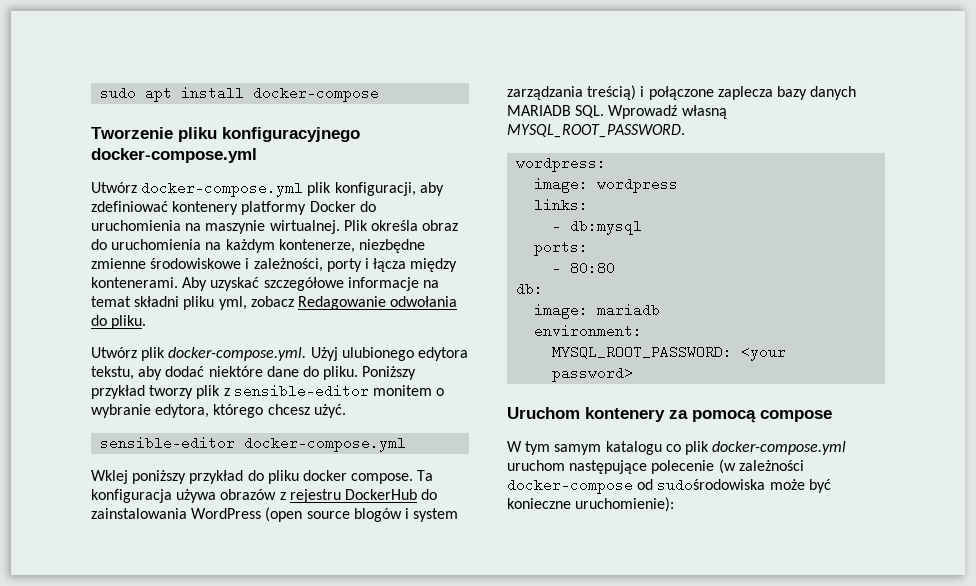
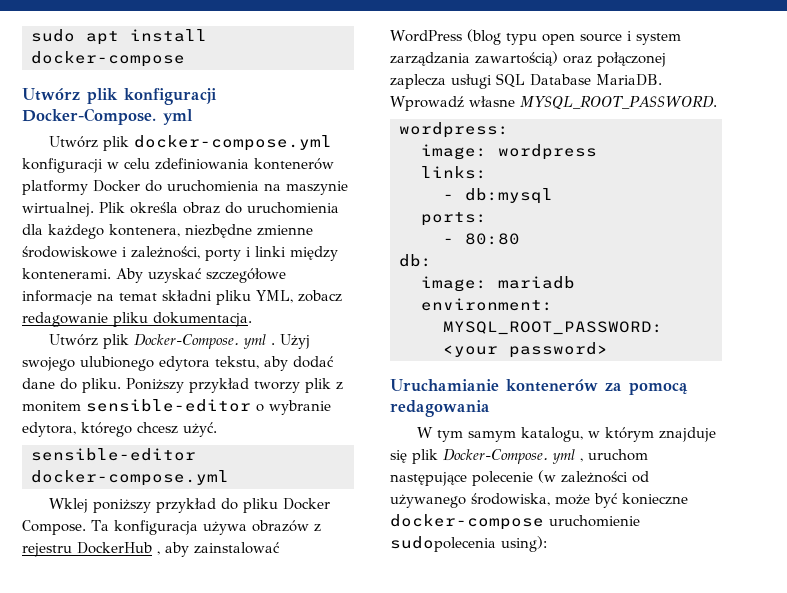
- Tworzenie pliku konfiguracyjnego docker-compose.yml
- Utwórz docker-compose.yml plik konfiguracji, aby zdefiniować kontenery platformy Docker do uruchomienia na maszynie wirtualnej.
+ Utwórz plik konfiguracji Docker-Compose. yml
+ Utwórz plik docker-compose.yml konfiguracji w celu zdefiniowania kontenerów platformy Docker do uruchomienia na maszynie wirtualnej.
- Plik określa obraz do uruchomienia na każdym kontenerze, niezbędne zmienne środowiskowe i zależności, porty i łącza między kontenerami.
+ Plik określa obraz do uruchomienia dla każdego kontenera, niezbędne zmienne środowiskowe i zależności, porty i linki między kontenerami.
- Aby uzyskać szczegółowe informacje na temat składni pliku yml, zobacz Redagowanie odwołania do pliku.
- Utwórz plik docker-compose.yml. Użyj ulubionego edytora tekstu, aby dodać niektóre dane do pliku.
+ Aby uzyskać szczegółowe informacje na temat składni pliku YML, zobacz redagowanie pliku dokumentacja.
+ Utwórz plik Docker-Compose. yml . Użyj swojego ulubionego edytora tekstu, aby dodać dane do pliku.
- Poniższy przykład tworzy plik z sensible-editor monitem o wybranie edytora, którego chcesz użyć.
+ Poniższy przykład tworzy plik z monitem sensible-editor o wybranie edytora, którego chcesz użyć.
- Wklej poniższy przykład do pliku docker compose.
+ Wklej poniższy przykład do pliku Docker Compose.
- Ta konfiguracja używa obrazów z rejestru DockerHub do zainstalowania WordPress (open source blogów i system zarządzania treścią) i połączone zaplecza bazy danych MARIADB SQL. Wprowadź własną MYSQL_ROOT_PASSWORD.
+ Ta konfiguracja używa obrazów z rejestru DockerHub , aby zainstalować WordPress (blog typu open source i system zarządzania zawartością) oraz połączonej zaplecza usługi SQL Database MariaDB. Wprowadź własne MYSQL_ROOT_PASSWORD.
- Uruchom kontenery za pomocą compose
+ Uruchamianie kontenerów za pomocą redagowania
- W tym samym katalogu co plik docker-compose.yml uruchom następujące polecenie (w zależności docker-compose od sudośrodowiska może być konieczne uruchomienie):
+ W tym samym katalogu, w którym znajduje się plik Docker-Compose. yml , uruchom następujące polecenie (w zależności od używanego środowiska, może być konieczne docker-compose uruchomienie sudopolecenia using):

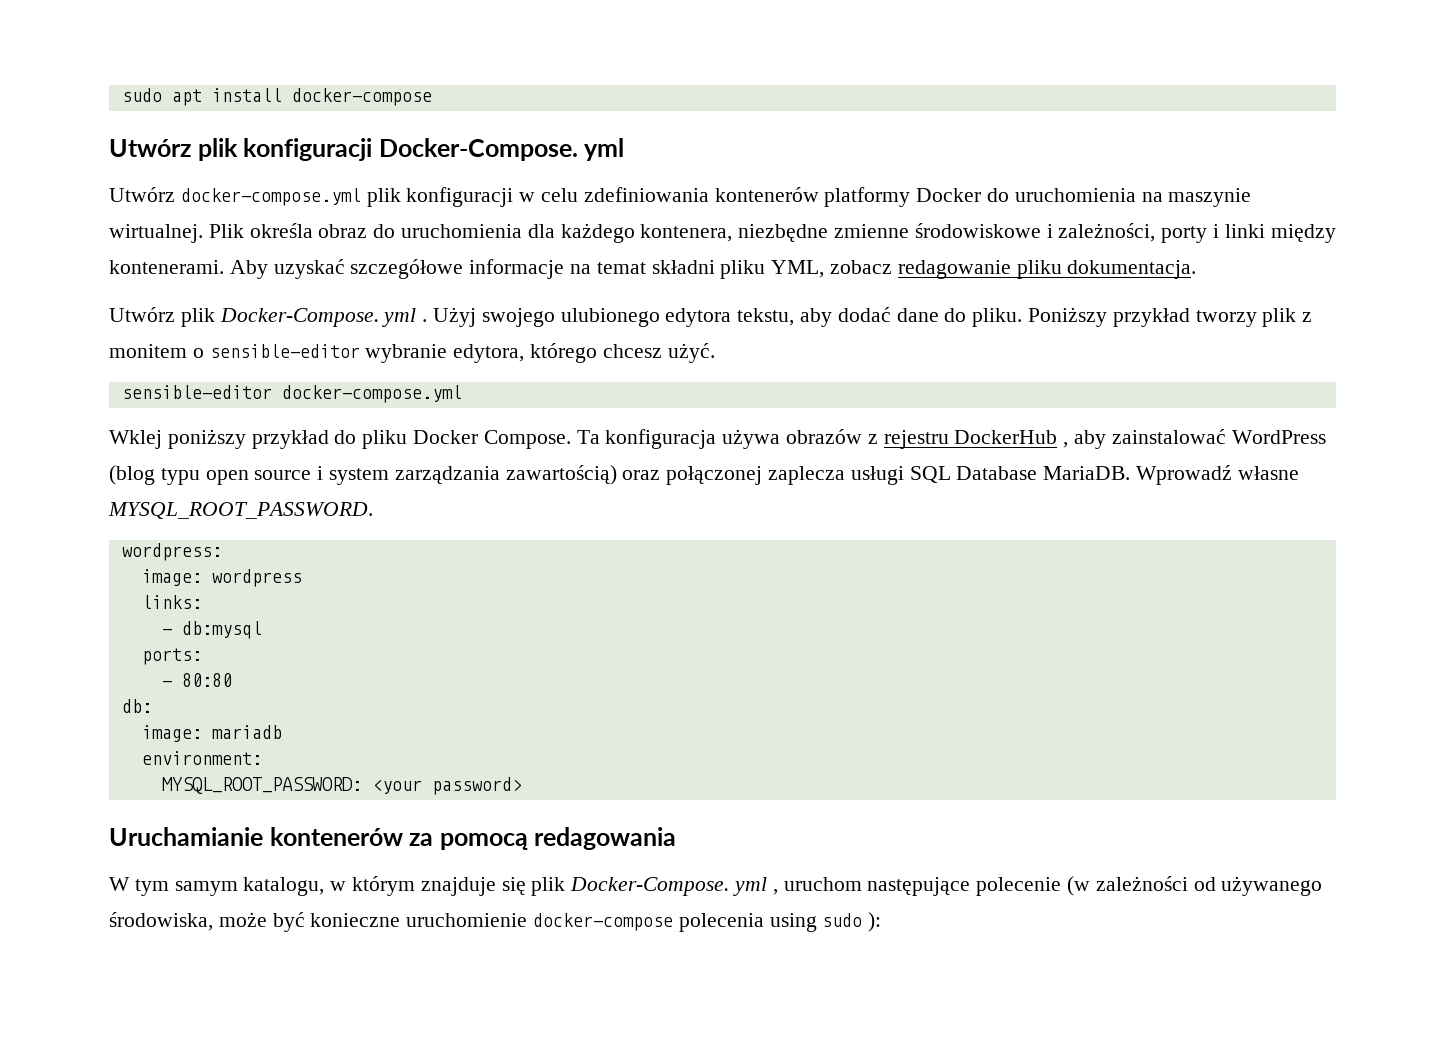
- Utwórz plik docker-compose.yml konfiguracji w celu zdefiniowania kontenerów platformy Docker do uruchomienia na maszynie wirtualnej.
+ Utwórz docker-compose.yml plik konfiguracji w celu zdefiniowania kontenerów platformy Docker do uruchomienia na maszynie wirtualnej.
- Poniższy przykład tworzy plik z monitem sensible-editor o wybranie edytora, którego chcesz użyć.
+ Poniższy przykład tworzy plik z monitem o sensible-editor wybranie edytora, którego chcesz użyć.
- W tym samym katalogu, w którym znajduje się plik Docker-Compose. yml , uruchom następujące polecenie (w zależności od używanego środowiska, może być konieczne docker-compose uruchomienie sudopolecenia using):
+ W tym samym katalogu, w którym znajduje się plik Docker-Compose. yml , uruchom następujące polecenie (w zależności od używanego środowiska, może być konieczne uruchomienie docker-compose polecenia using sudo ):

